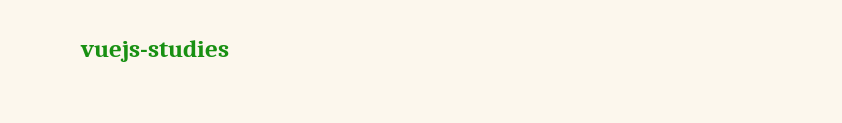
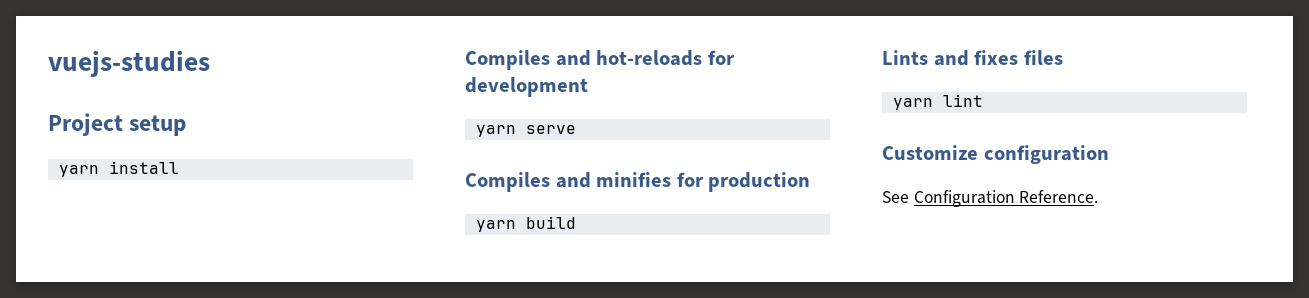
+ Project setup
+ yarn install
+ Compiles and hot-reloads for development
+ yarn serve
+ Compiles and minifies for production
+ yarn build
+ Lints and fixes files
+ yarn lint
+ Customize configuration
+ See Configuration Reference.

